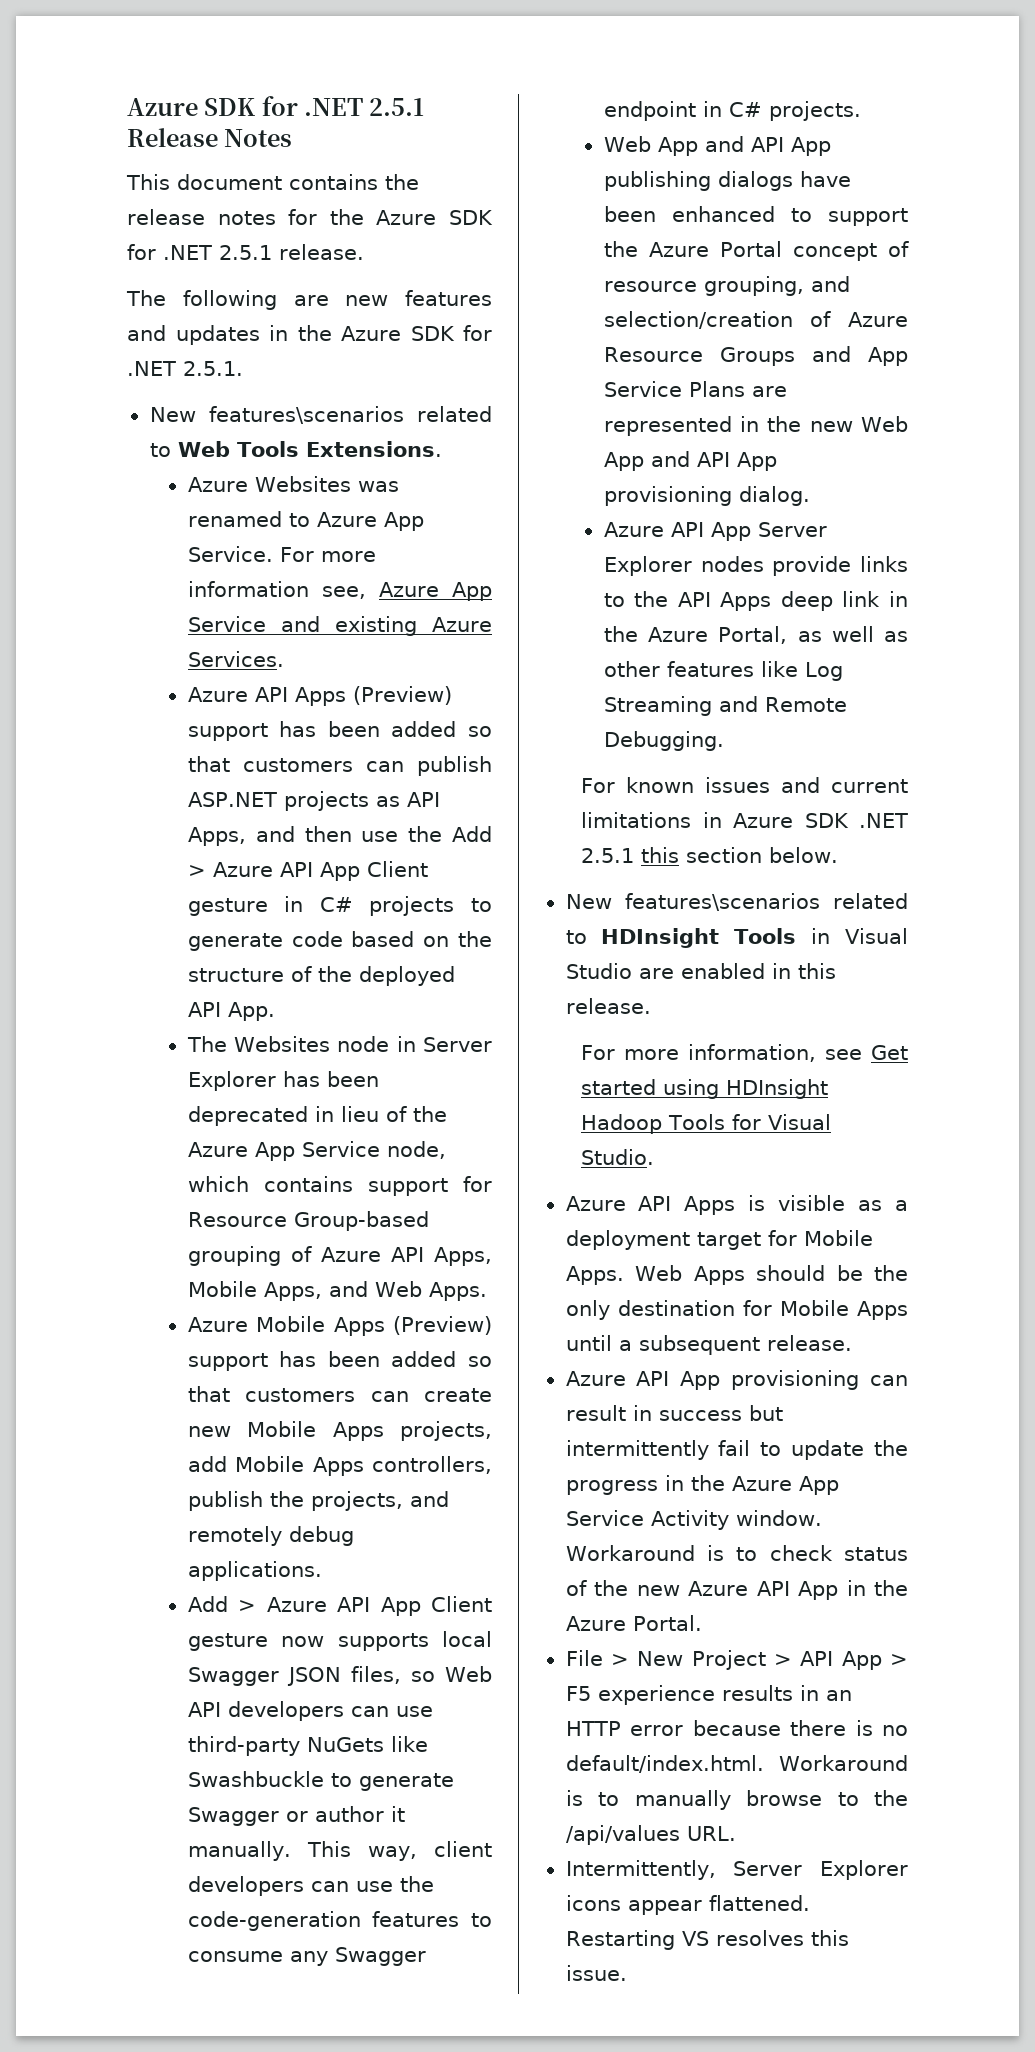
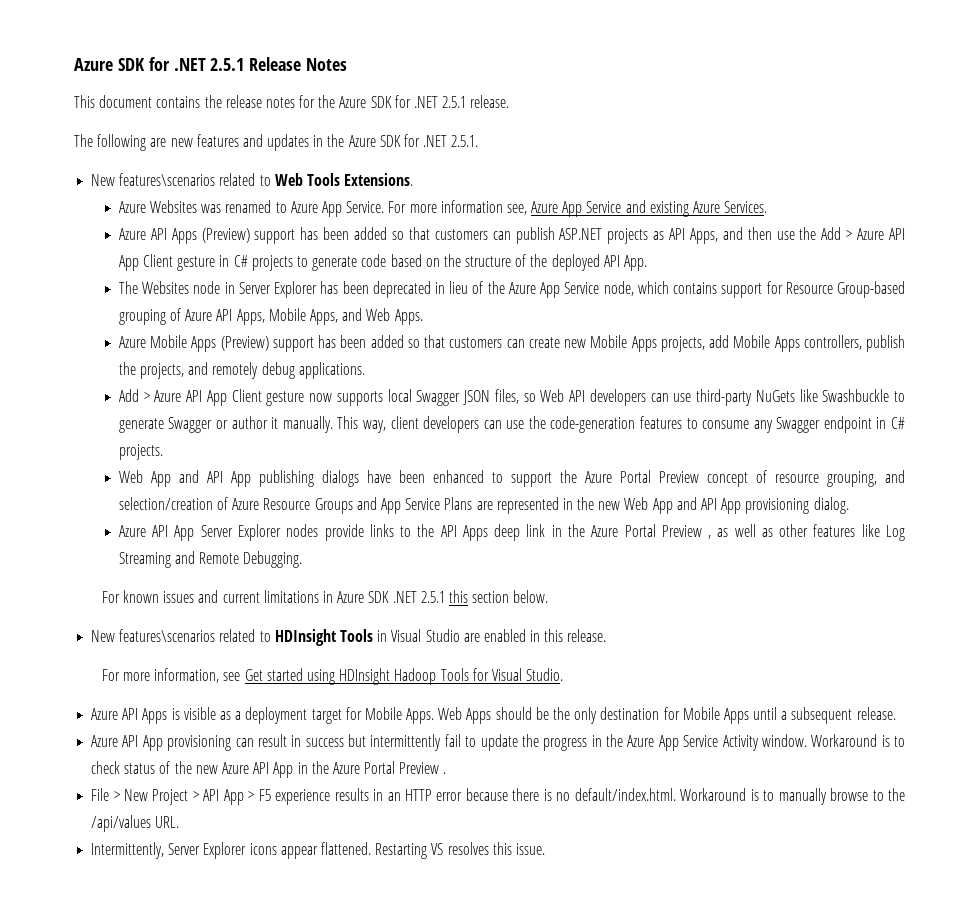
- Web App and API App publishing dialogs have been enhanced to support the Azure Portal concept of resource grouping, and selection/creation of Azure Resource Groups and App Service Plans are represented in the new Web App and API App provisioning dialog.
+ Web App and API App publishing dialogs have been enhanced to support the Azure Portal Preview concept of resource grouping, and selection/creation of Azure Resource Groups and App Service Plans are represented in the new Web App and API App provisioning dialog.
- Azure API App Server Explorer nodes provide links to the API Apps deep link in the Azure Portal, as well as other features like Log Streaming and Remote Debugging.
+ Azure API App Server Explorer nodes provide links to the API Apps deep link in the Azure Portal Preview , as well as other features like Log Streaming and Remote Debugging.
- Workaround is to check status of the new Azure API App in the Azure Portal.
+ Workaround is to check status of the new Azure API App in the Azure Portal Preview .

